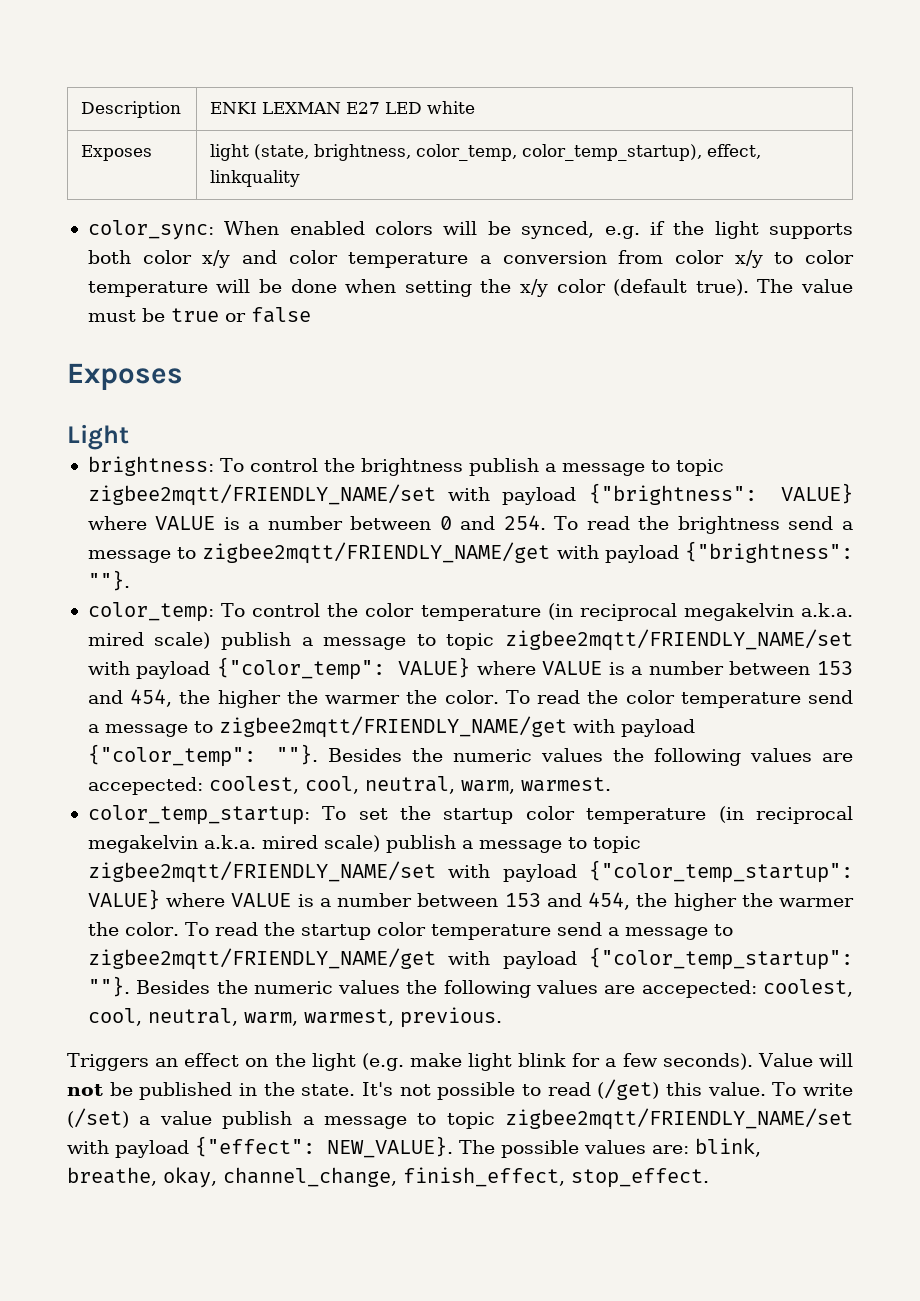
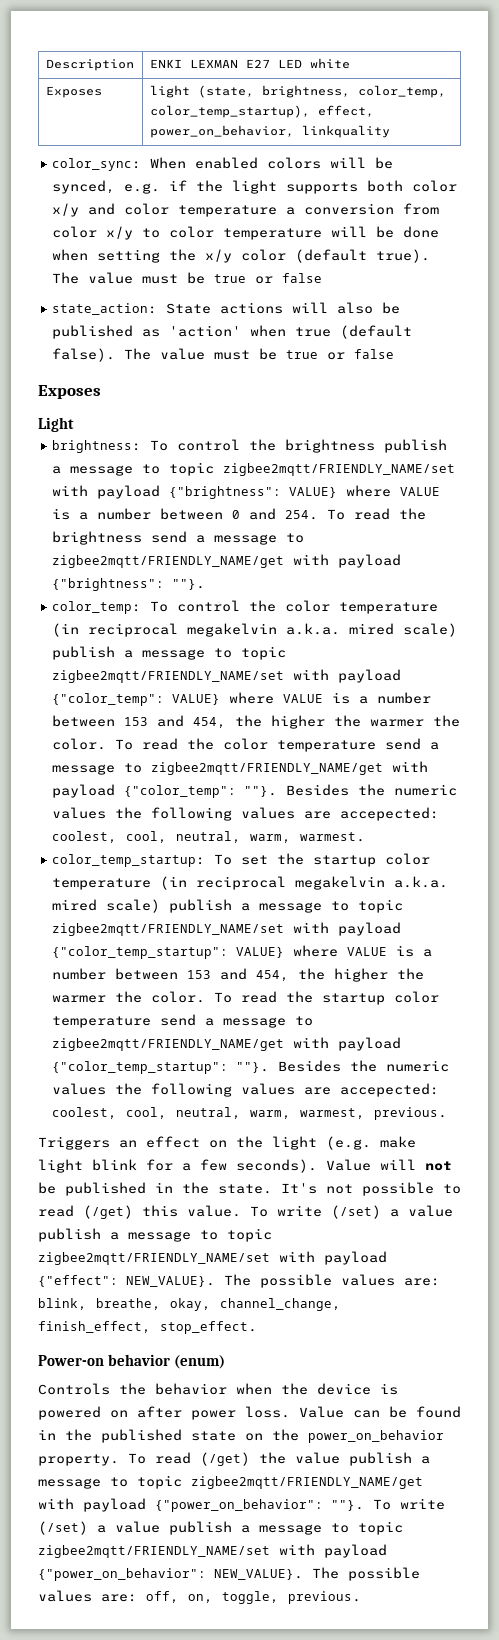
- Exposes | light (state, brightness, color_temp, color_temp_startup), effect, linkquality
+ Exposes | light (state, brightness, color_temp, color_temp_startup), effect, power_on_behavior, linkquality
+ state_action: State actions will also be published as 'action' when true (default false). The value must be true or false
+ Power-on behavior (enum)
+ Controls the behavior when the device is powered on after power loss. Value can be found in the published state on the power_on_behavior property. To read (/get) the value publish a message to topic zigbee2mqtt/FRIENDLY_NAME/get with payload {"power_on_behavior": ""}. To write (/set) a value publish a message to topic zigbee2mqtt/FRIENDLY_NAME/set with payload {"power_on_behavior": NEW_VALUE}. The possible values are: off, on, toggle, previous.

